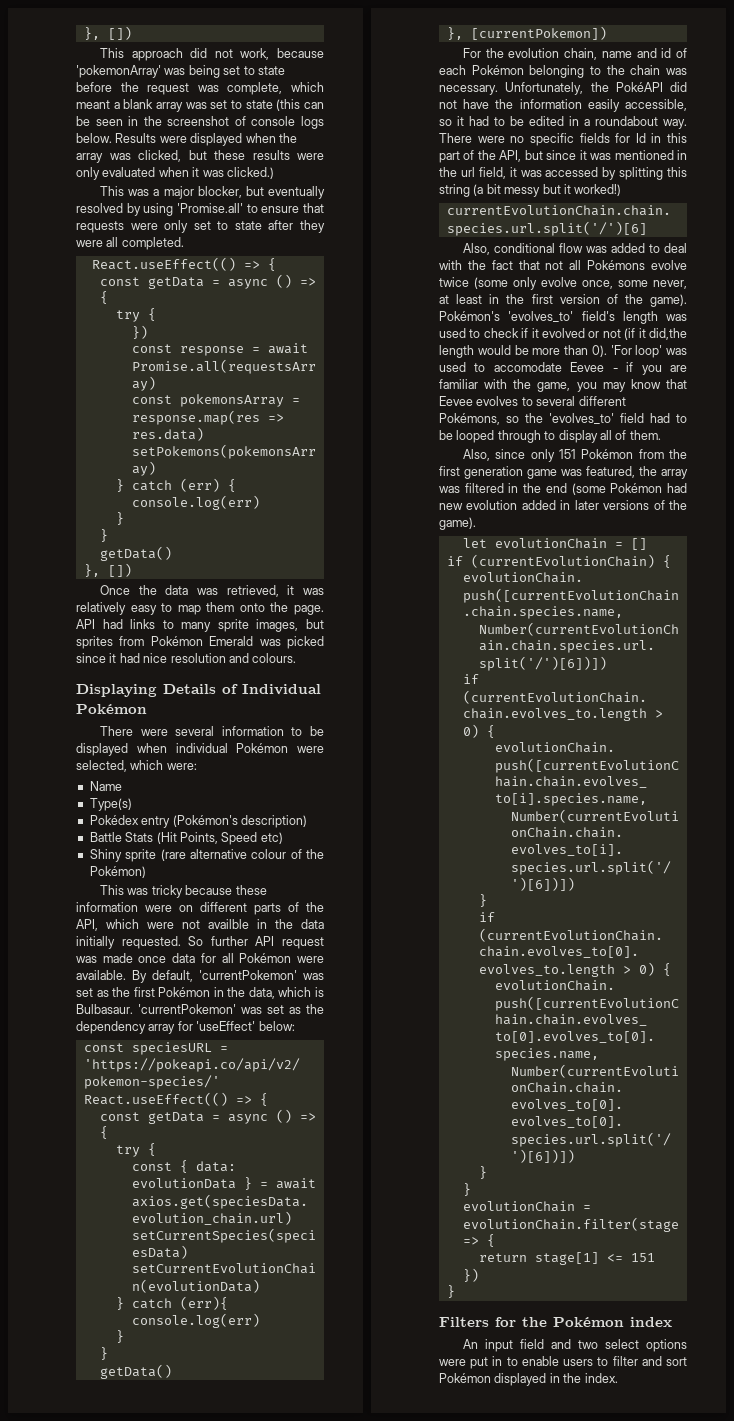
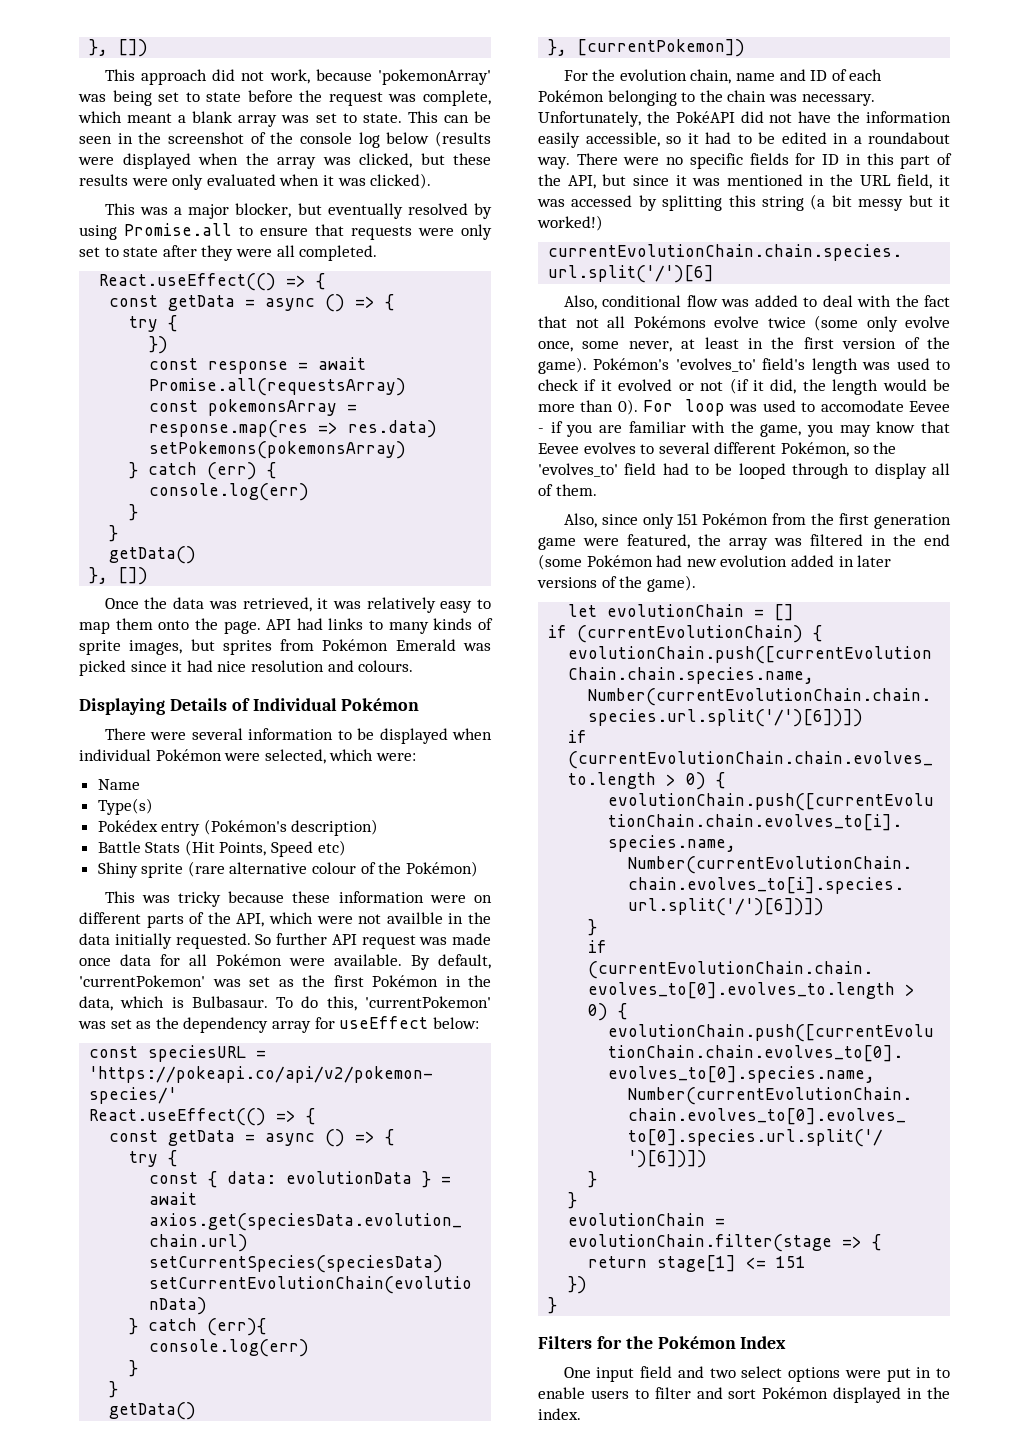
- This approach did not work, because 'pokemonArray' was being set to state before the request was complete, which meant a blank array was set to state (this can be seen in the screenshot of console logs below. Results were displayed when the array was clicked, but these results were only evaluated when it was clicked.)
+ This approach did not work, because 'pokemonArray' was being set to state before the request was complete, which meant a blank array was set to state. This can be seen in the screenshot of the console log below (results were displayed when the array was clicked, but these results were only evaluated when it was clicked).
- This was a major blocker, but eventually resolved by using 'Promise.all' to ensure that requests were only set to state after they were all completed.
+ This was a major blocker, but eventually resolved by using Promise.all to ensure that requests were only set to state after they were all completed.
- API had links to many sprite images, but sprites from Pokémon Emerald was picked since it had nice resolution and colours.
+ API had links to many kinds of sprite images, but sprites from Pokémon Emerald was picked since it had nice resolution and colours.
- 'currentPokemon' was set as the dependency array for 'useEffect' below:
+ To do this, 'currentPokemon' was set as the dependency array for useEffect below:
- For the evolution chain, name and id of each Pokémon belonging to the chain was necessary.
+ For the evolution chain, name and ID of each Pokémon belonging to the chain was necessary.
- There were no specific fields for Id in this part of the API, but since it was mentioned in the url field, it was accessed by splitting this string (a bit messy but it worked!)
+ There were no specific fields for ID in this part of the API, but since it was mentioned in the URL field, it was accessed by splitting this string (a bit messy but it worked!)
- Pokémon's 'evolves_to' field's length was used to check if it evolved or not (if it did,the length would be more than 0).
+ Pokémon's 'evolves_to' field's length was used to check if it evolved or not (if it did, the length would be more than 0).
- 'For loop' was used to accomodate Eevee - if you are familiar with the game, you may know that Eevee evolves to several different Pokémons, so the 'evolves_to' field had to be looped through to display all of them.
+ For loop was used to accomodate Eevee - if you are familiar with the game, you may know that Eevee evolves to several different Pokémon, so the 'evolves_to' field had to be looped through to display all of them.
- Also, since only 151 Pokémon from the first generation game was featured, the array was filtered in the end (some Pokémon had new evolution added in later versions of the game).
+ Also, since only 151 Pokémon from the first generation game were featured, the array was filtered in the end (some Pokémon had new evolution added in later versions of the game).
- Filters for the Pokémon index
- An input field and two select options were put in to enable users to filter and sort Pokémon displayed in the index.
+ Filters for the Pokémon Index
+ One input field and two select options were put in to enable users to filter and sort Pokémon displayed in the index.

